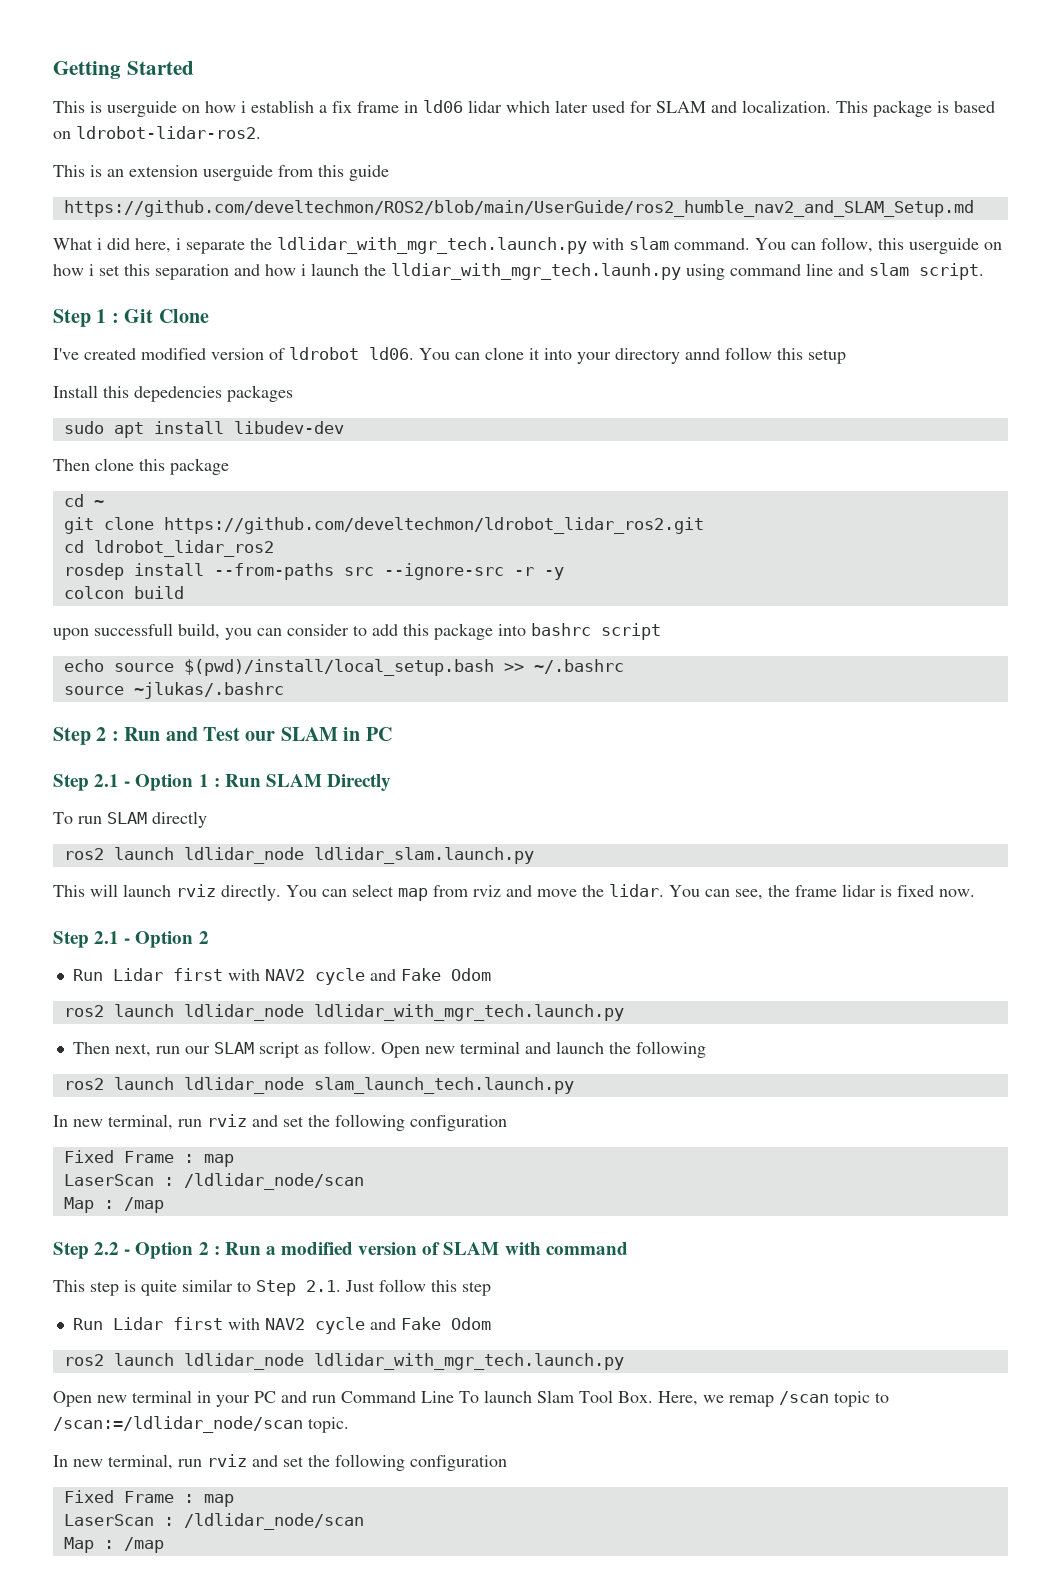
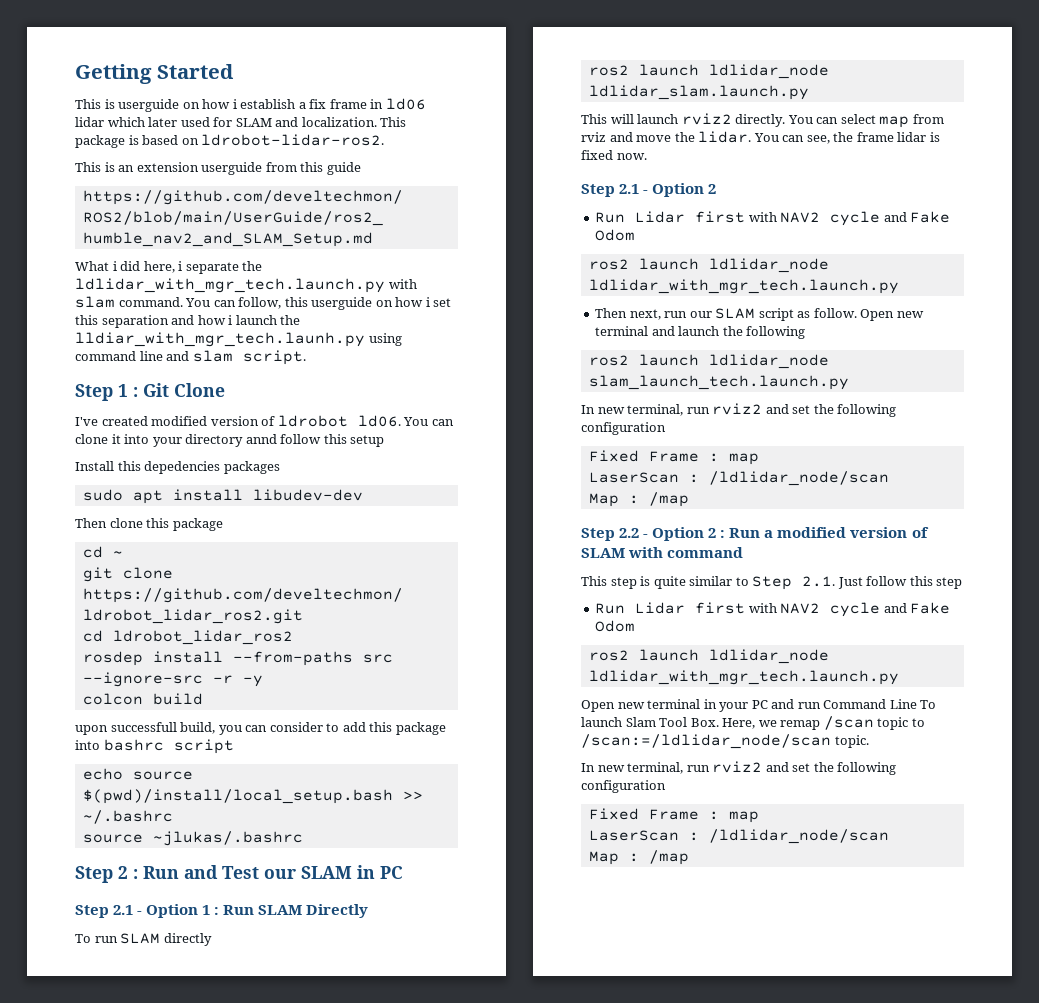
- This will launch rviz directly.
+ This will launch rviz2 directly.
  ros2 launch ldlidar_node slam_launch_tech.launch.py
- In new terminal, run rviz and set the following configuration
+ In new terminal, run rviz2 and set the following configuration
  Open new terminal in your PC and run Command Line To launch Slam Tool Box. Here, we remap /scan topic to /scan:=/ldlidar_node/scan topic.
- In new terminal, run rviz and set the following configuration
+ In new terminal, run rviz2 and set the following configuration

